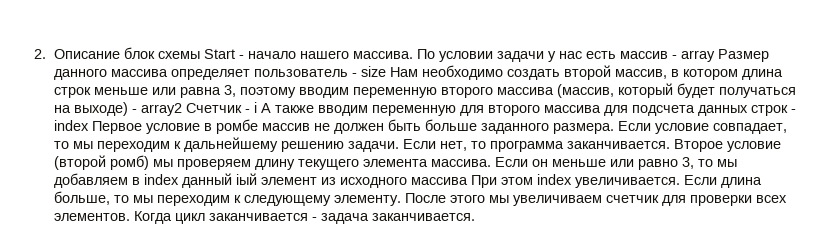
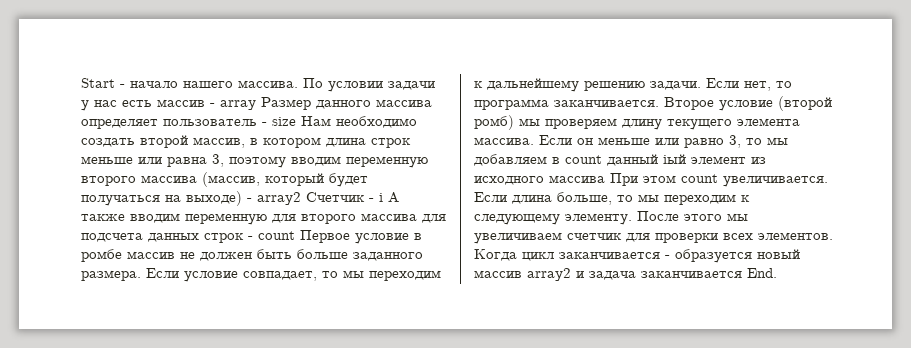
- 2. Описание блок схемы Start - начало нашего массива.
+ Start - начало нашего массива.
- По условии задачи у нас есть массив - array Размер данного массива определяет пользователь - size Нам необходимо создать второй массив, в котором длина строк меньше или равна 3, поэтому вводим переменную второго массива (массив, который будет получаться на выходе) - array2 Счетчик - i А также вводим переменную для второго массива для подсчета данных строк - index Первое условие в ромбе массив не должен быть больше заданного размера.
+ По условии задачи у нас есть массив - array Размер данного массива определяет пользователь - size Нам необходимо создать второй массив, в котором длина строк меньше или равна 3, поэтому вводим переменную второго массива (массив, который будет получаться на выходе) - array2 Счетчик - i А также вводим переменную для второго массива для подсчета данных строк - count Первое условие в ромбе массив не должен быть больше заданного размера.
- Если он меньше или равно 3, то мы добавляем в index данный iый элемент из исходного массива При этом index увеличивается.
+ Если он меньше или равно 3, то мы добавляем в count данный iый элемент из исходного массива При этом count увеличивается.
- Когда цикл заканчивается - задача заканчивается.
+ Когда цикл заканчивается - образуется новый массив array2 и задача заканчивается End.

